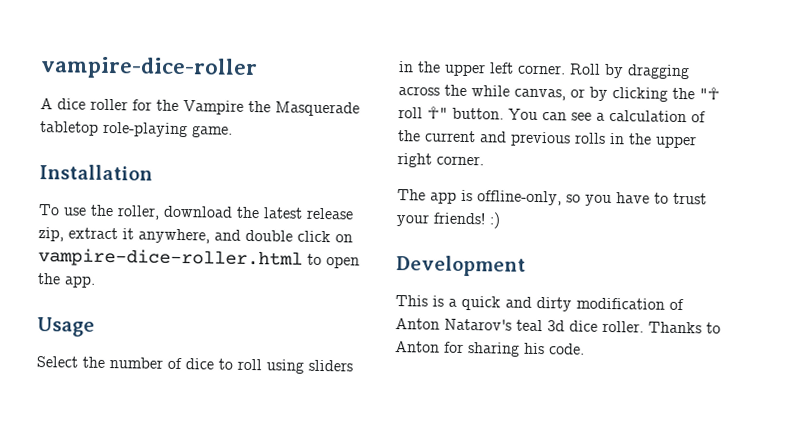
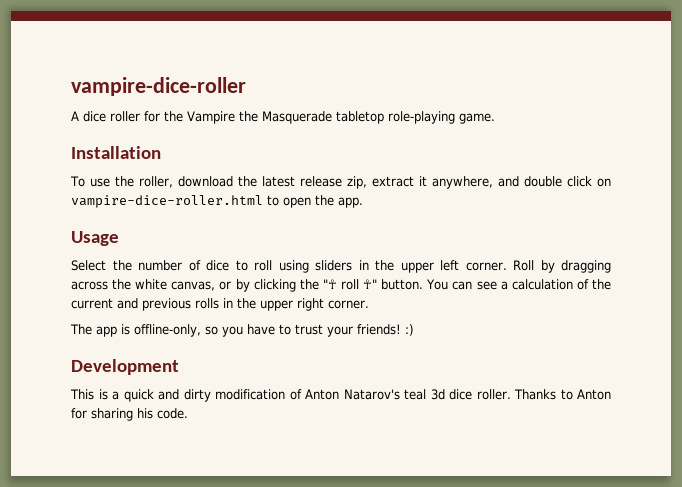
- Roll by dragging across the while canvas, or by clicking the "☥ roll ☥" button.
+ Roll by dragging across the white canvas, or by clicking the "☥ roll ☥" button.

